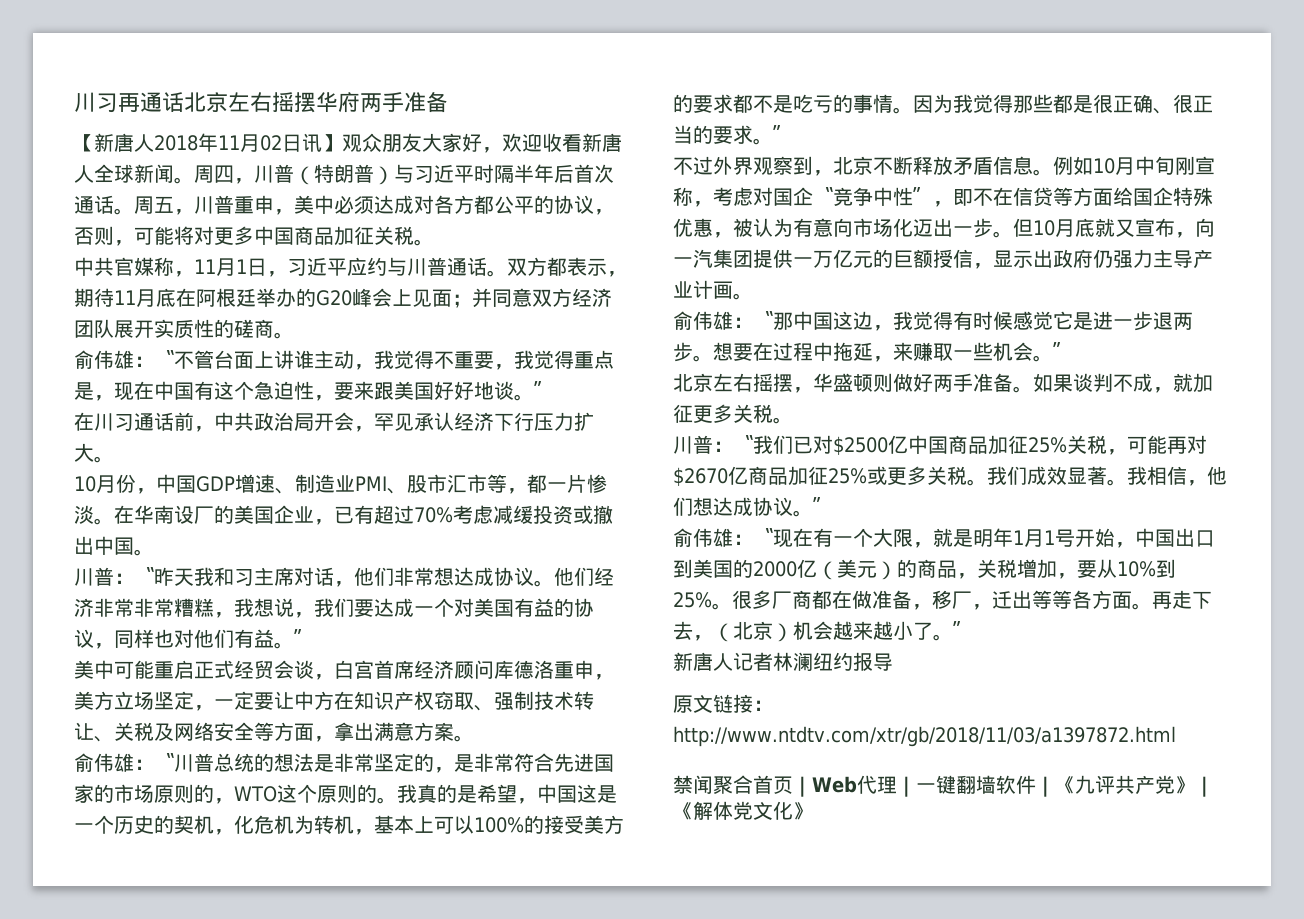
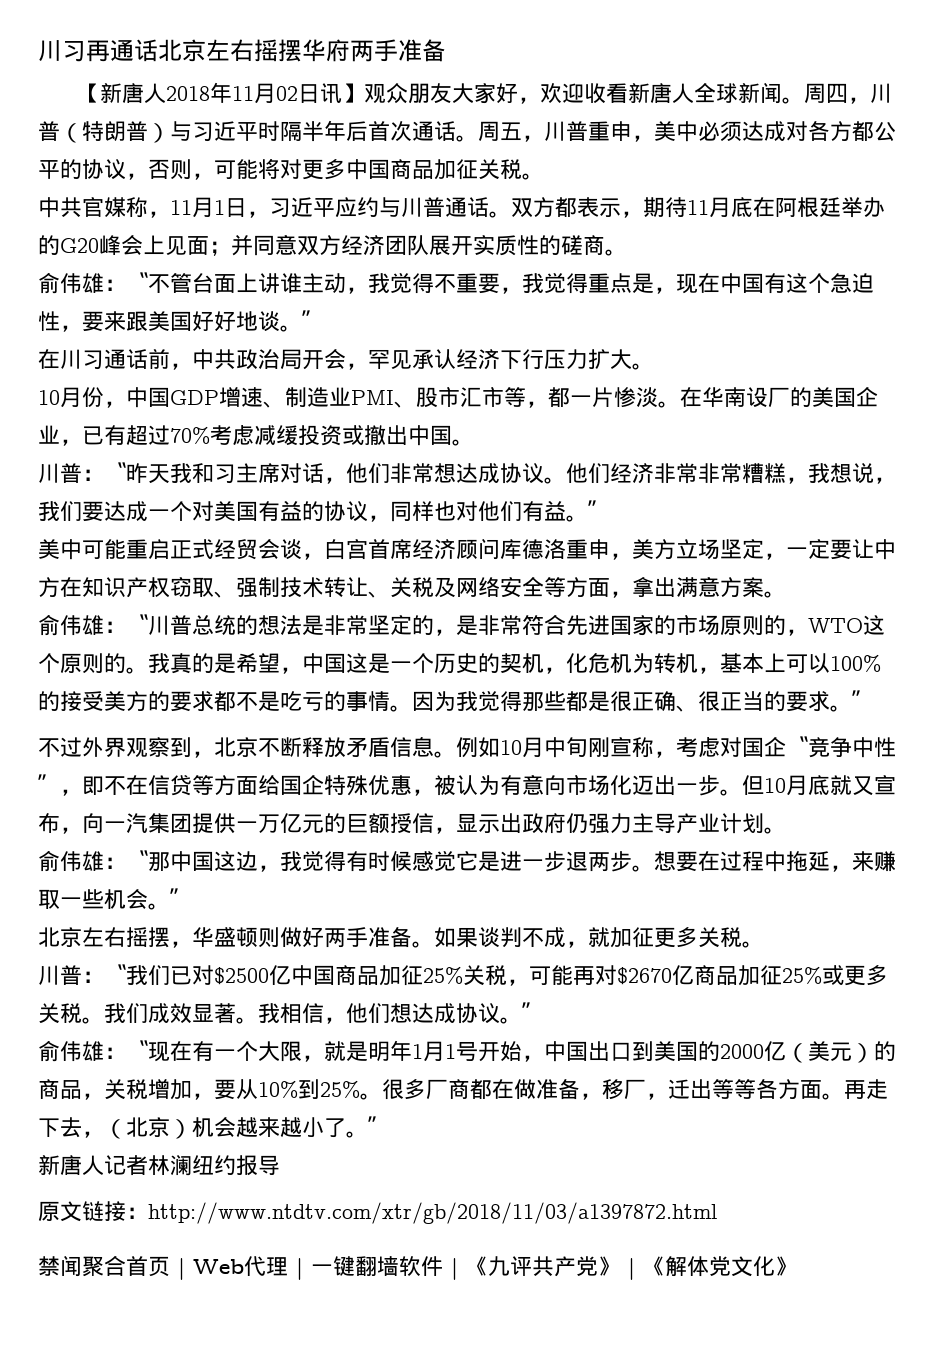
- 但10月底就又宣布，向一汽集团提供一万亿元的巨额授信，显示出政府仍强力主导产业计画。
+ 但10月底就又宣布，向一汽集团提供一万亿元的巨额授信，显示出政府仍强力主导产业计划。

